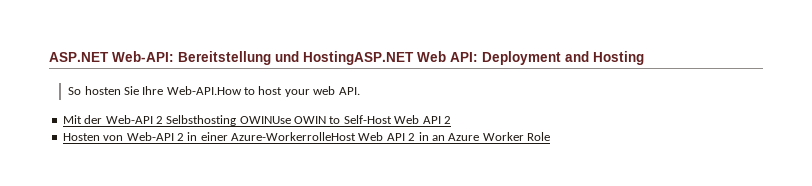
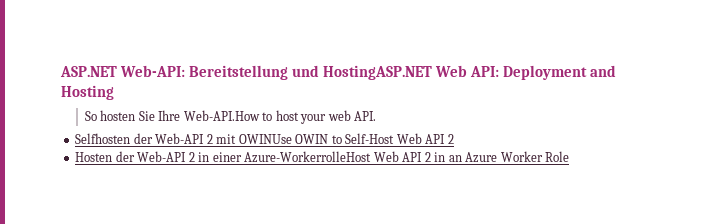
- Mit der Web-API 2 Selbsthosting OWINUse OWIN to Self-Host Web API 2
+ Selfhosten der Web-API 2 mit OWINUse OWIN to Self-Host Web API 2
- Hosten von Web-API 2 in einer Azure-WorkerrolleHost Web API 2 in an Azure Worker Role
+ Hosten der Web-API 2 in einer Azure-WorkerrolleHost Web API 2 in an Azure Worker Role

